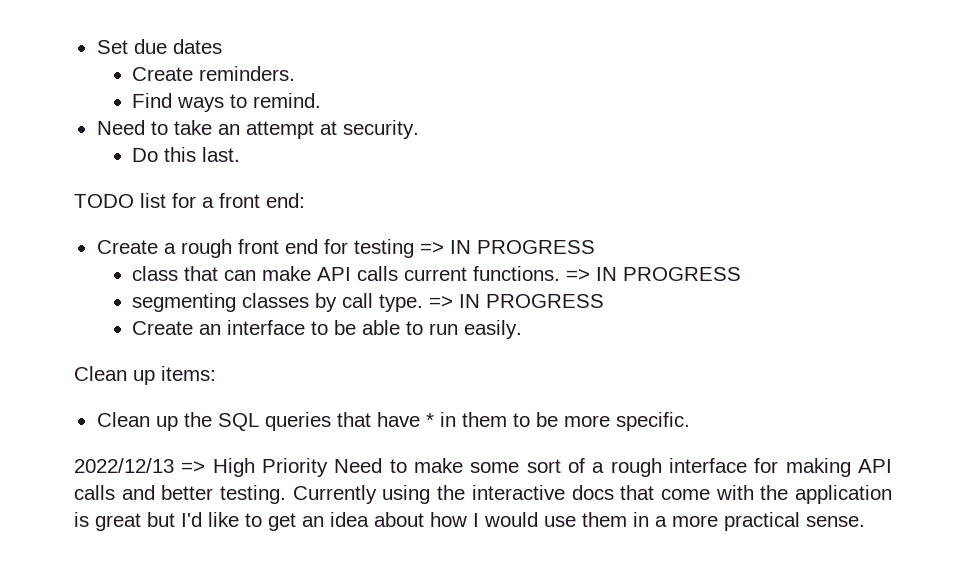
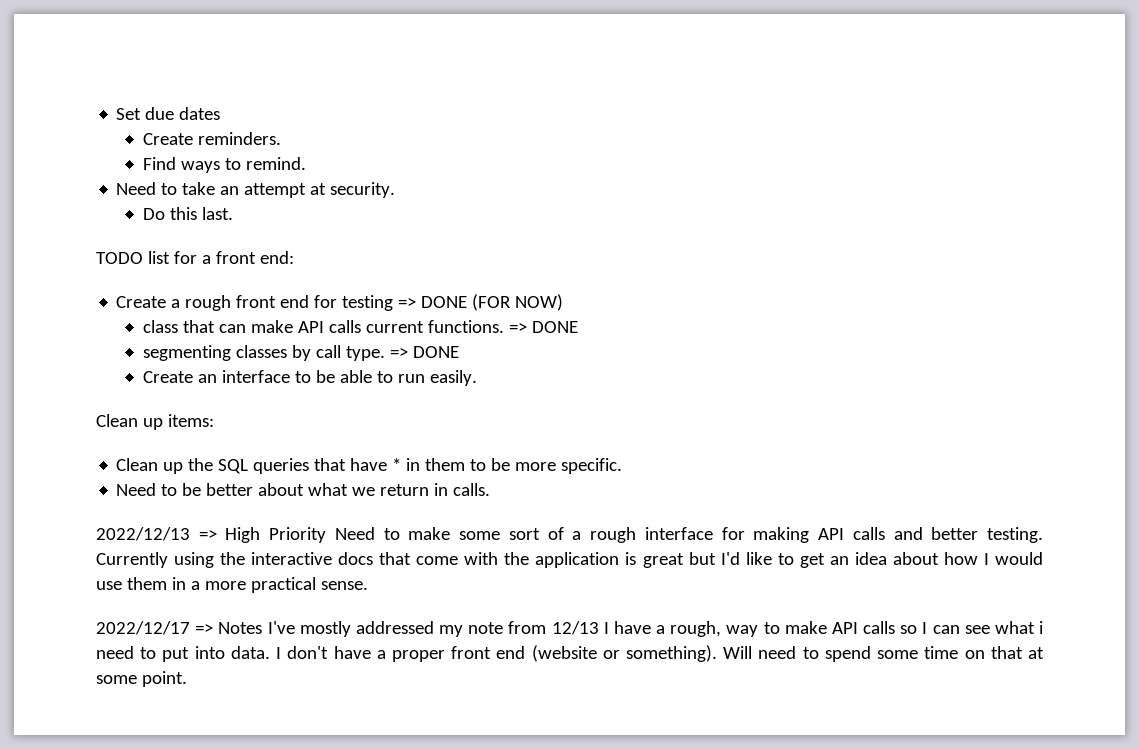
- Create a rough front end for testing => IN PROGRESS
+ Create a rough front end for testing => DONE (FOR NOW)
- class that can make API calls current functions. => IN PROGRESS
+ class that can make API calls current functions. => DONE
- segmenting classes by call type. => IN PROGRESS
+ segmenting classes by call type. => DONE
+ Need to be better about what we return in calls.
+ 2022/12/17 => Notes I've mostly addressed my note from 12/13 I have a rough, way to make API calls so I can see what i need to put into data. I don't have a proper front end (website or something). Will need to spend some time on that at some point.

